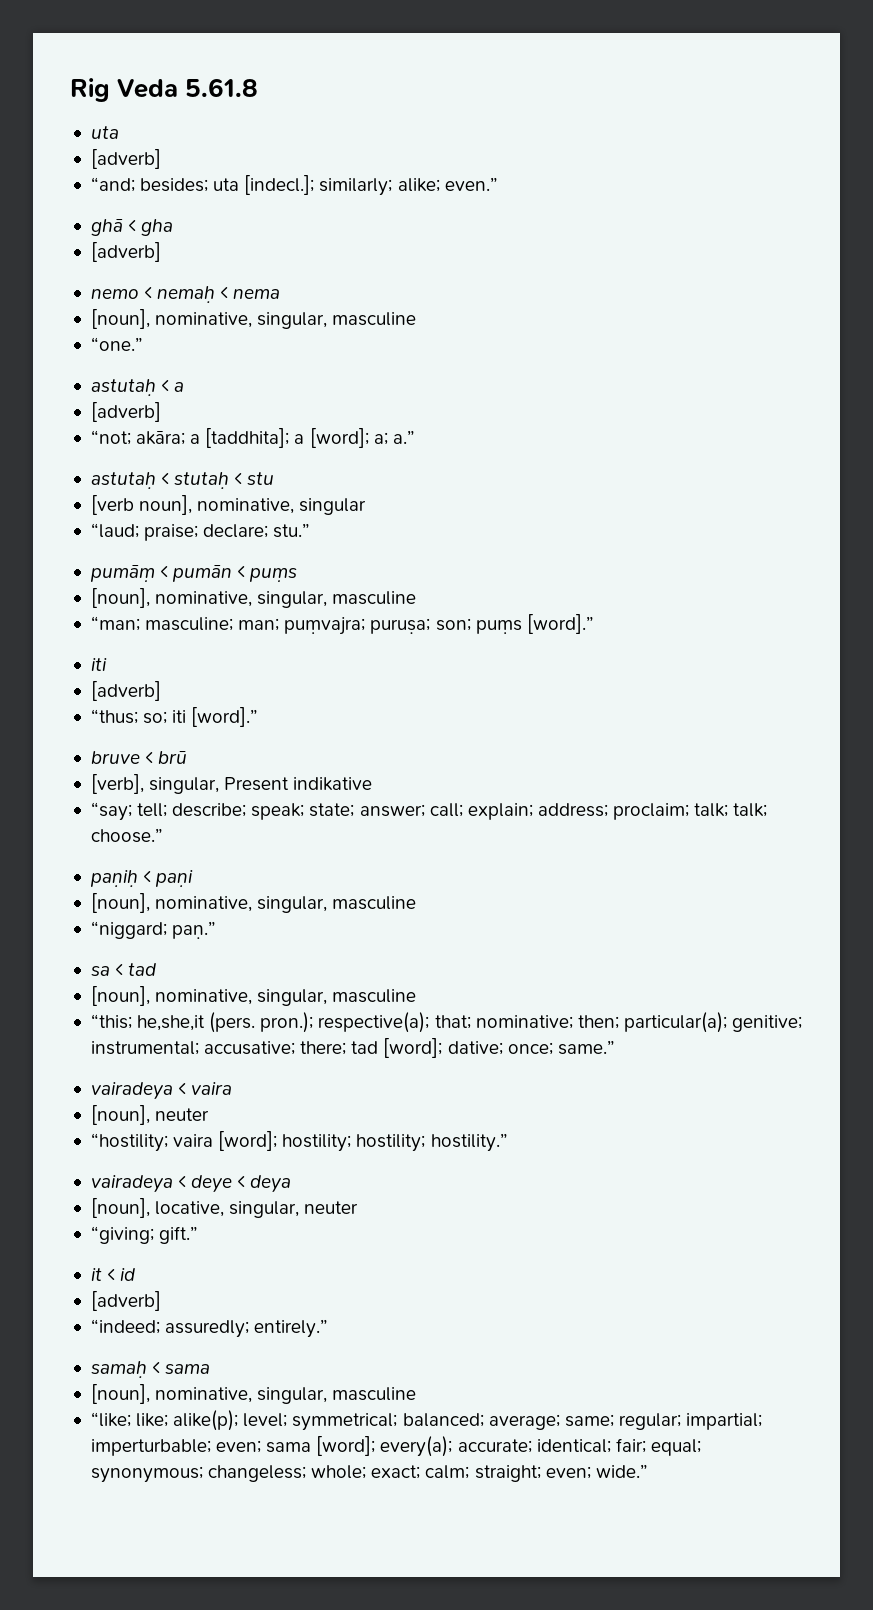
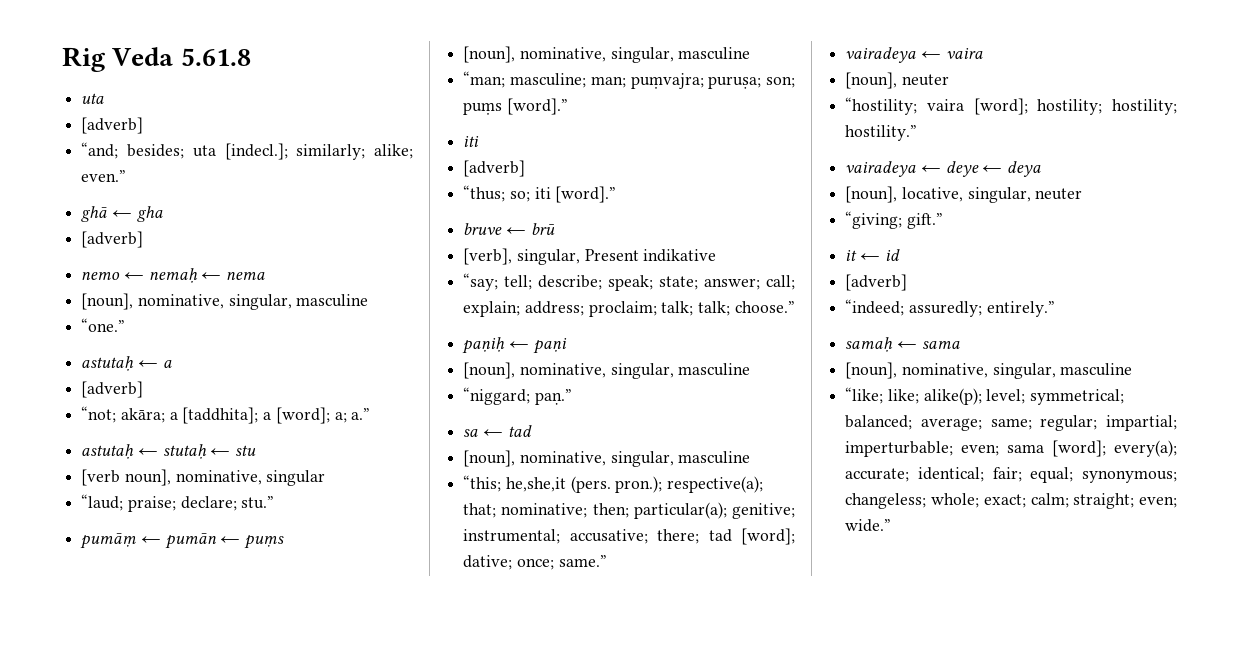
- ghā < gha
+ ghā ← gha
- nemo < nemaḥ < nema
+ nemo ← nemaḥ ← nema
- astutaḥ < a
+ astutaḥ ← a
- astutaḥ < stutaḥ < stu
+ astutaḥ ← stutaḥ ← stu
- pumāṃ < pumān < puṃs
+ pumāṃ ← pumān ← puṃs
- bruve < brū
+ bruve ← brū
- paṇiḥ < paṇi
+ paṇiḥ ← paṇi
- sa < tad
+ sa ← tad
- vairadeya < vaira
+ vairadeya ← vaira
- vairadeya < deye < deya
+ vairadeya ← deye ← deya
- it < id
+ it ← id
- samaḥ < sama
+ samaḥ ← sama

